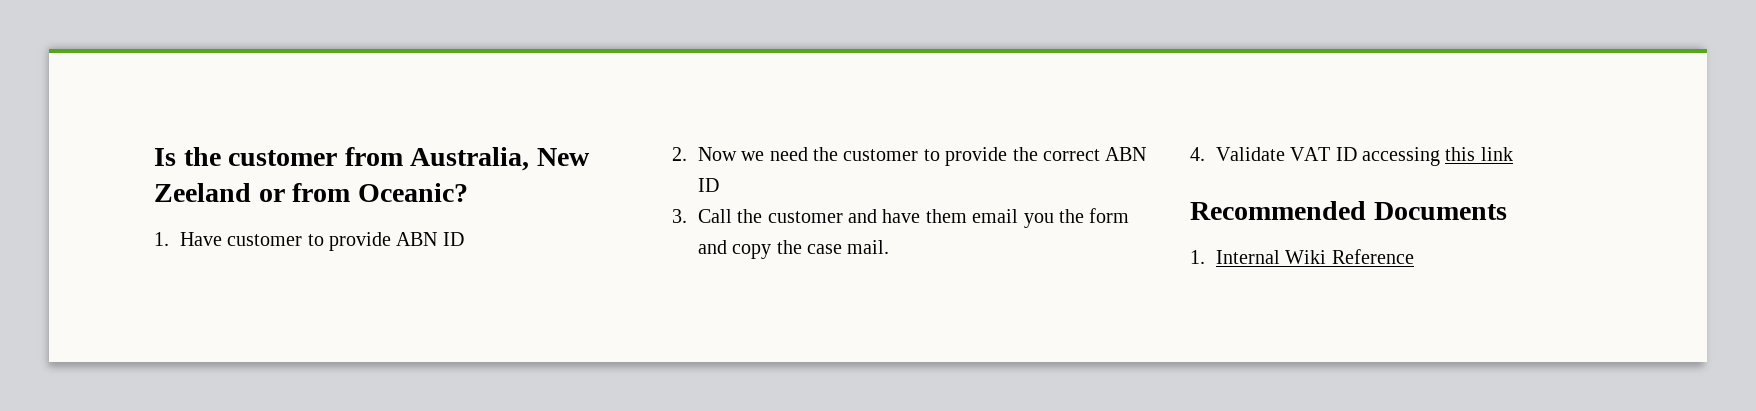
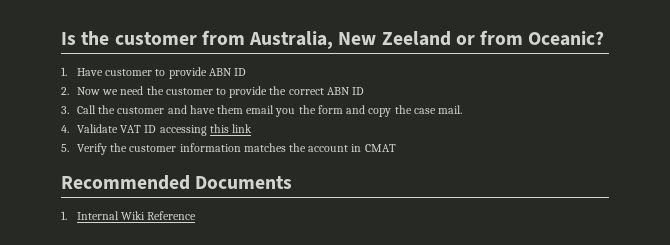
+ 5. Verify the customer information matches the account in CMAT

